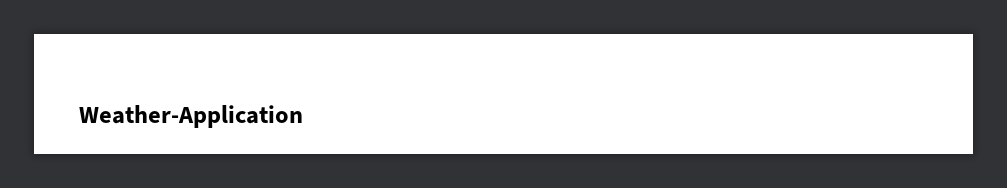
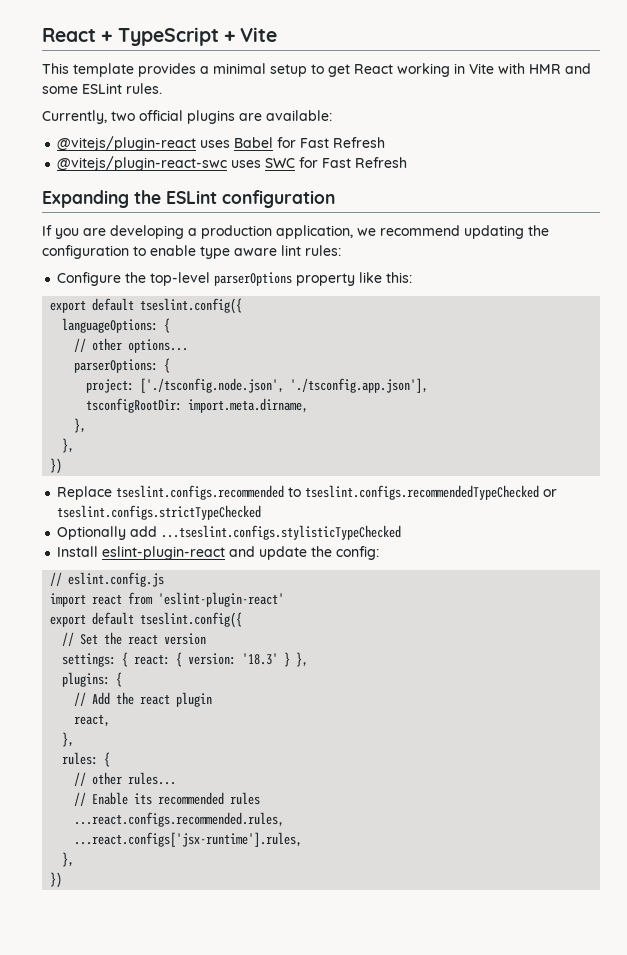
- Weather-Application
+ React + TypeScript + Vite
+ This template provides a minimal setup to get React working in Vite with HMR and some ESLint rules.
+ Currently, two official plugins are available:
+ @vitejs/plugin-react uses Babel for Fast Refresh
+ @vitejs/plugin-react-swc uses SWC for Fast Refresh
+ Expanding the ESLint configuration
+ If you are developing a production application, we recommend updating the configuration to enable type aware lint rules:
+ Configure the top-level parserOptions property like this:
+ export default tseslint.config({
+ languageOptions: {
+ // other options...
+ parserOptions: {
+ project: ['./tsconfig.node.json', './tsconfig.app.json'],
+ tsconfigRootDir: import.meta.dirname,
+ },
+ },
+ })
+ Replace tseslint.configs.recommended to tseslint.configs.recommendedTypeChecked or tseslint.configs.strictTypeChecked
+ Optionally add ...tseslint.configs.stylisticTypeChecked
+ Install eslint-plugin-react and update the config:
+ // eslint.config.js
+ import react from 'eslint-plugin-react'
+ export default tseslint.config({
+ // Set the react version
+ settings: { react: { version: '18.3' } },
+ plugins: {
+ // Add the react plugin
+ react,
+ },
+ rules: {
+ // other rules...
+ // Enable its recommended rules
+ ...react.configs.recommended.rules,
+ ...react.configs['jsx-runtime'].rules,
+ },
+ })

